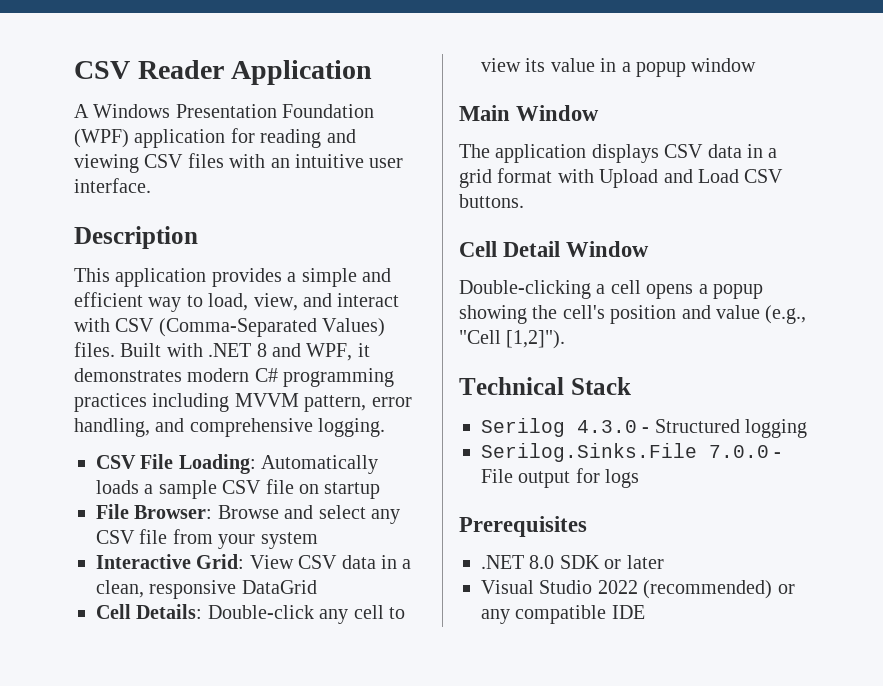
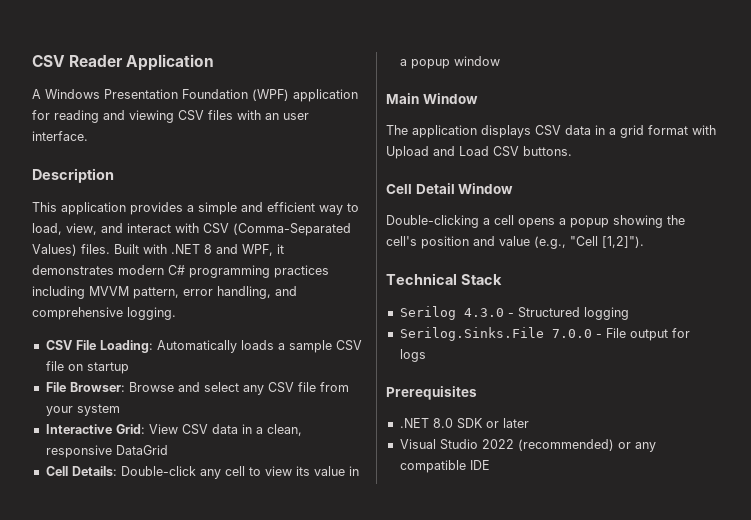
- A Windows Presentation Foundation (WPF) application for reading and viewing CSV files with an intuitive user interface.
+ A Windows Presentation Foundation (WPF) application for reading and viewing CSV files with an user interface.

